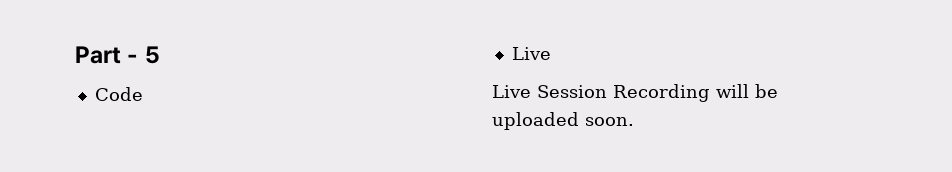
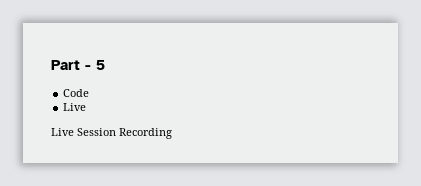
- Live Session Recording will be uploaded soon.
+ Live Session Recording

